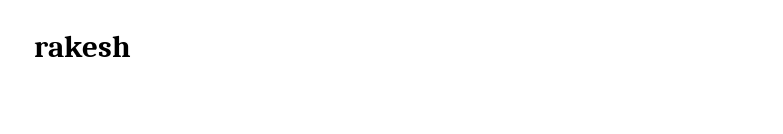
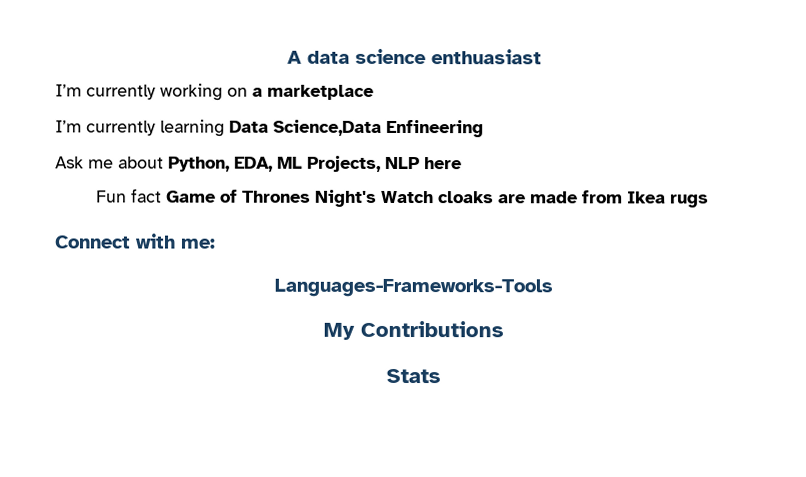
- rakesh
+ A data science enthuasiast
+ I’m currently working on a marketplace
+ I’m currently learning Data Science,Data Enfineering
+ Ask me about Python, EDA, ML Projects, NLP here
+ Fun fact Game of Thrones Night's Watch cloaks are made from Ikea rugs
+ Connect with me:
+ Languages-Frameworks-Tools
+ My Contributions
+ Stats

